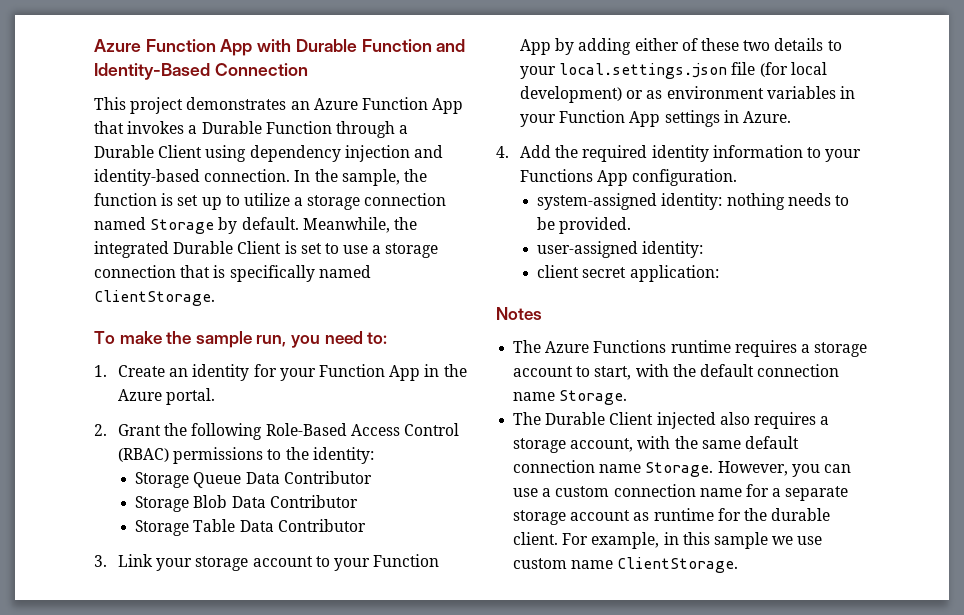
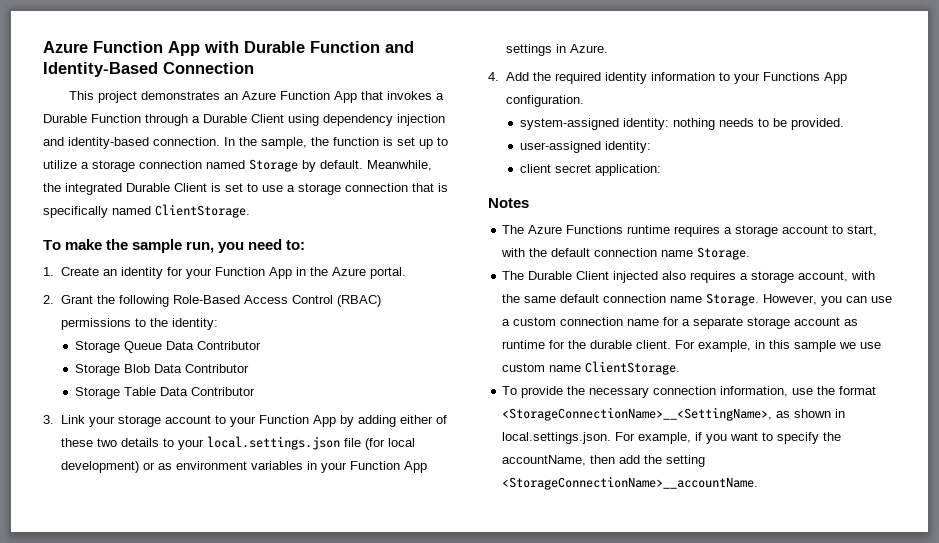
+ To provide the necessary connection information, use the format <StorageConnectionName>__<SettingName>, as shown in local.settings.json. For example, if you want to specify the accountName, then add the setting <StorageConnectionName>__accountName.

